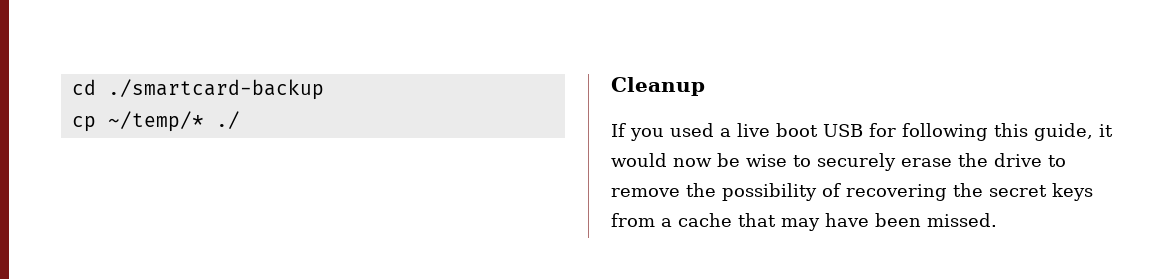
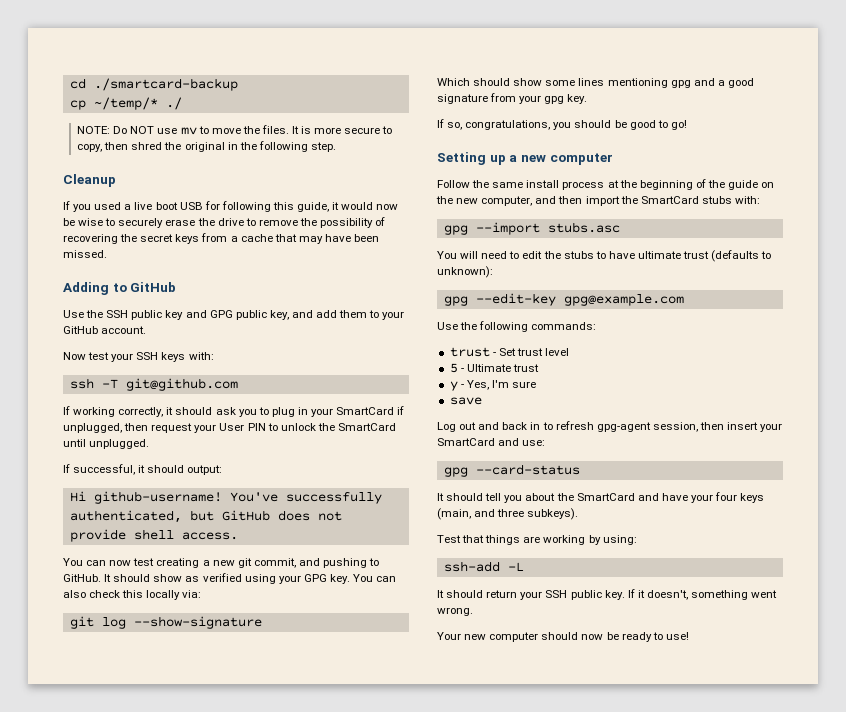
+ NOTE: Do NOT use mv to move the files. It is more secure to copy, then shred the original in the following step.
+ Adding to GitHub
+ Use the SSH public key and GPG public key, and add them to your GitHub account.
+ Now test your SSH keys with:
+ ssh -T git@github.com
+ If working correctly, it should ask you to plug in your SmartCard if unplugged, then request your User PIN to unlock the SmartCard until unplugged.
+ If successful, it should output:
+ Hi github-username! You've successfully authenticated, but GitHub does not provide shell access.
+ You can now test creating a new git commit, and pushing to GitHub. It should show as verified using your GPG key. You can also check this locally via:
+ git log --show-signature
+ Which should show some lines mentioning gpg and a good signature from your gpg key.
+ If so, congratulations, you should be good to go!
+ Setting up a new computer
+ Follow the same install process at the beginning of the guide on the new computer, and then import the SmartCard stubs with:
+ gpg --import stubs.asc
+ You will need to edit the stubs to have ultimate trust (defaults to unknown):
+ gpg --edit-key gpg@example.com
+ Use the following commands:
+ trust - Set trust level
+ 5 - Ultimate trust
+ y - Yes, I'm sure
+ save
+ Log out and back in to refresh gpg-agent session, then insert your SmartCard and use:
+ gpg --card-status
+ It should tell you about the SmartCard and have your four keys (main, and three subkeys).
+ Test that things are working by using:
+ ssh-add -L
+ It should return your SSH public key. If it doesn't, something went wrong.
+ Your new computer should now be ready to use!

